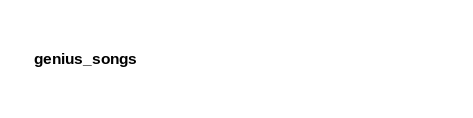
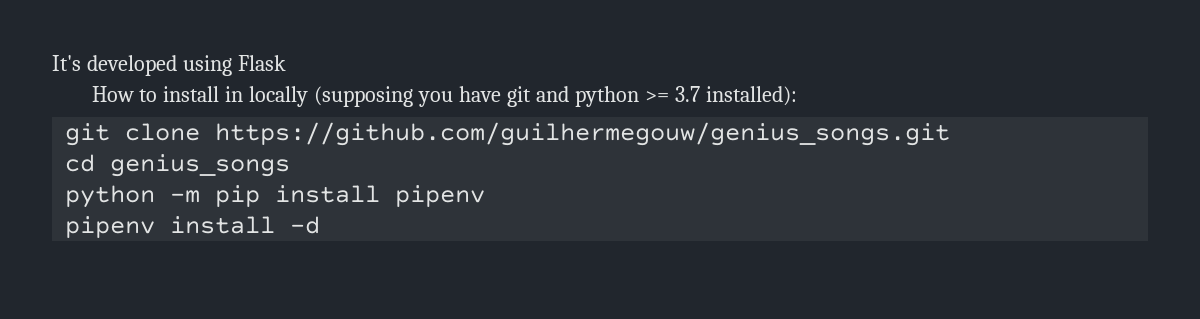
- genius_songs
+ It's developed using Flask
+ How to install in locally (supposing you have git and python >= 3.7 installed):
+ git clone https://github.com/guilhermegouw/genius_songs.git
+ cd genius_songs
+ python -m pip install pipenv
+ pipenv install -d

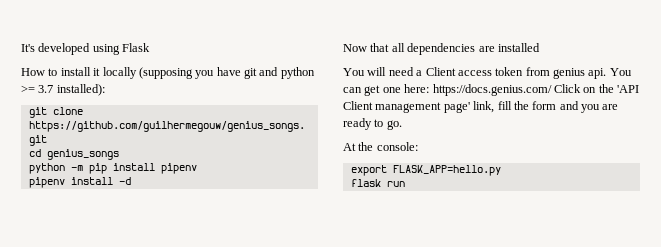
- How to install in locally (supposing you have git and python >= 3.7 installed):
+ How to install it locally (supposing you have git and python >= 3.7 installed):
+ Now that all dependencies are installed
+ You will need a Client access token from genius api. You can get one here: https://docs.genius.com/ Click on the 'API Client management page' link, fill the form and you are ready to go.
+ At the console:
+ export FLASK_APP=hello.py
+ flask run

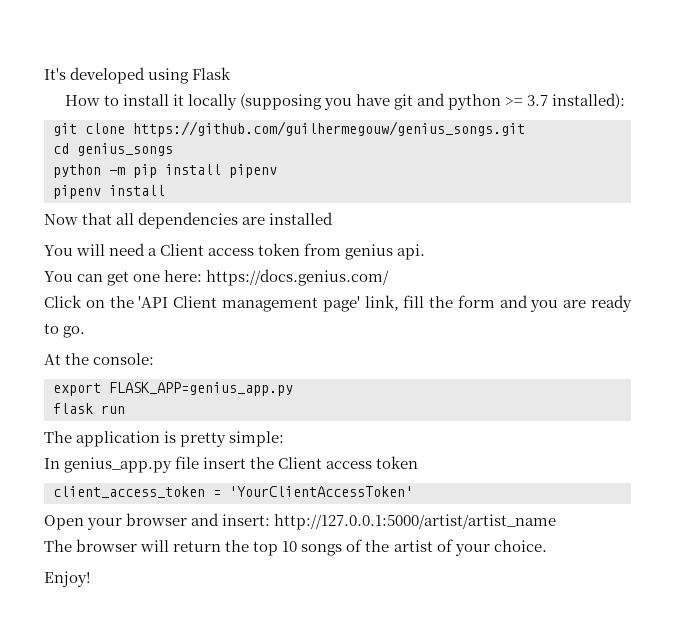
- pipenv install -d
+ pipenv install
- You will need a Client access token from genius api. You can get one here: https://docs.genius.com/ Click on the 'API Client management page' link, fill the form and you are ready to go.
+ You will need a Client access token from genius api.
+ You can get one here: https://docs.genius.com/
+ Click on the 'API Client management page' link, fill the form and you are ready to go.
- export FLASK_APP=hello.py
+ export FLASK_APP=genius_app.py
+ The application is pretty simple:
+ In genius_app.py file insert the Client access token
+ client_access_token = 'YourClientAccessToken'
+ Open your browser and insert: http://127.0.0.1:5000/artist/artist_name
+ The browser will return the top 10 songs of the artist of your choice.
+ Enjoy!

